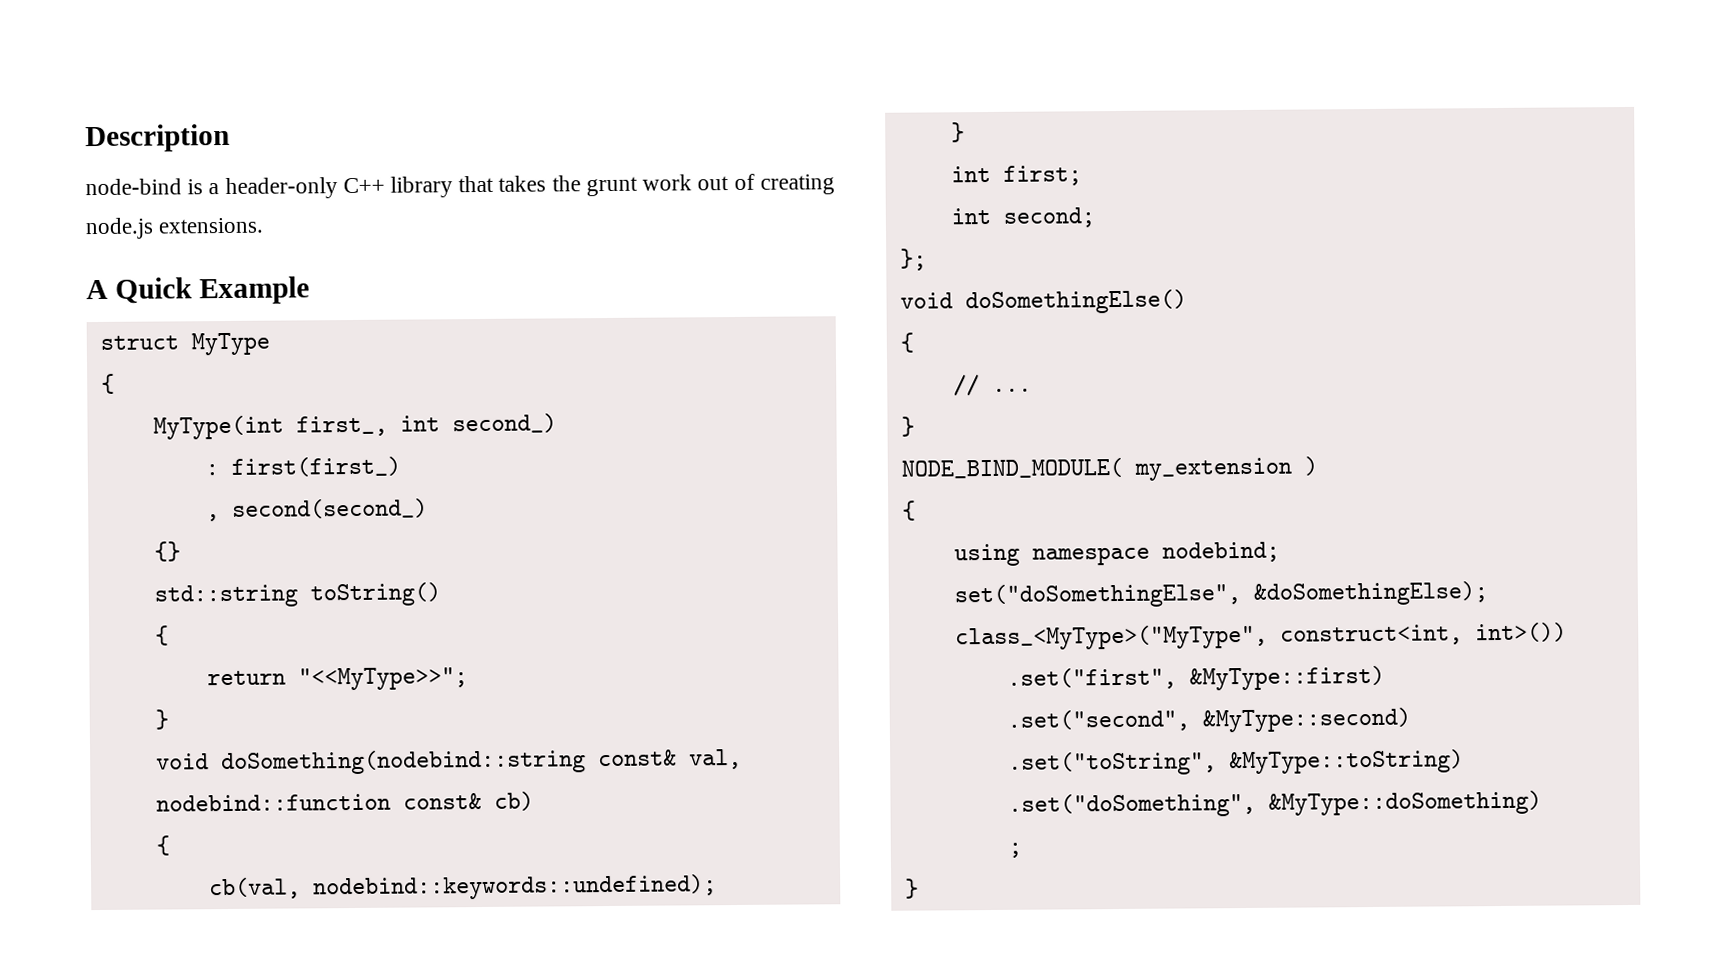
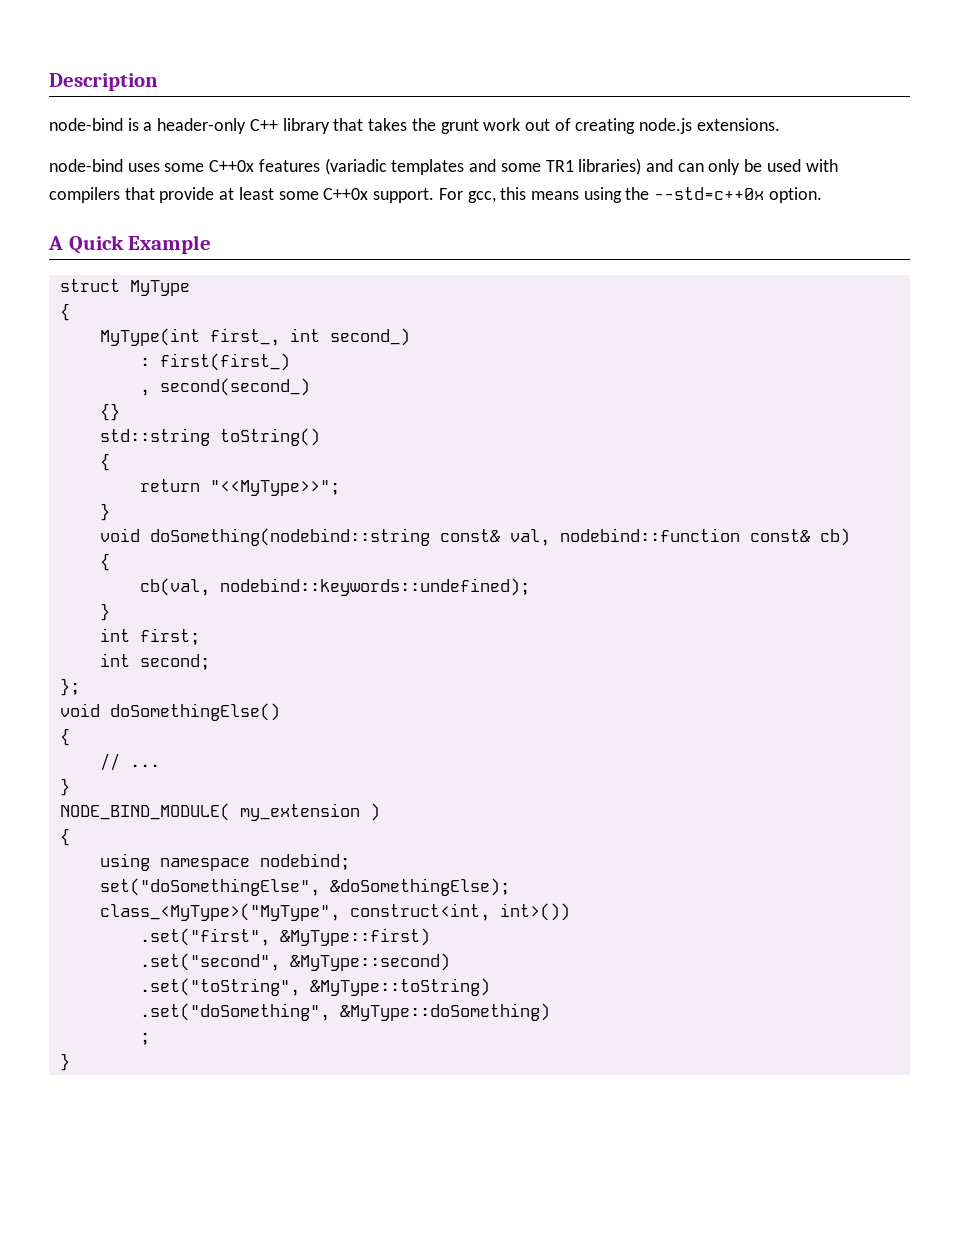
+ node-bind uses some C++0x features (variadic templates and some TR1 libraries) and can only be used with compilers that provide at least some C++0x support. For gcc, this means using the --std=c++0x option.

